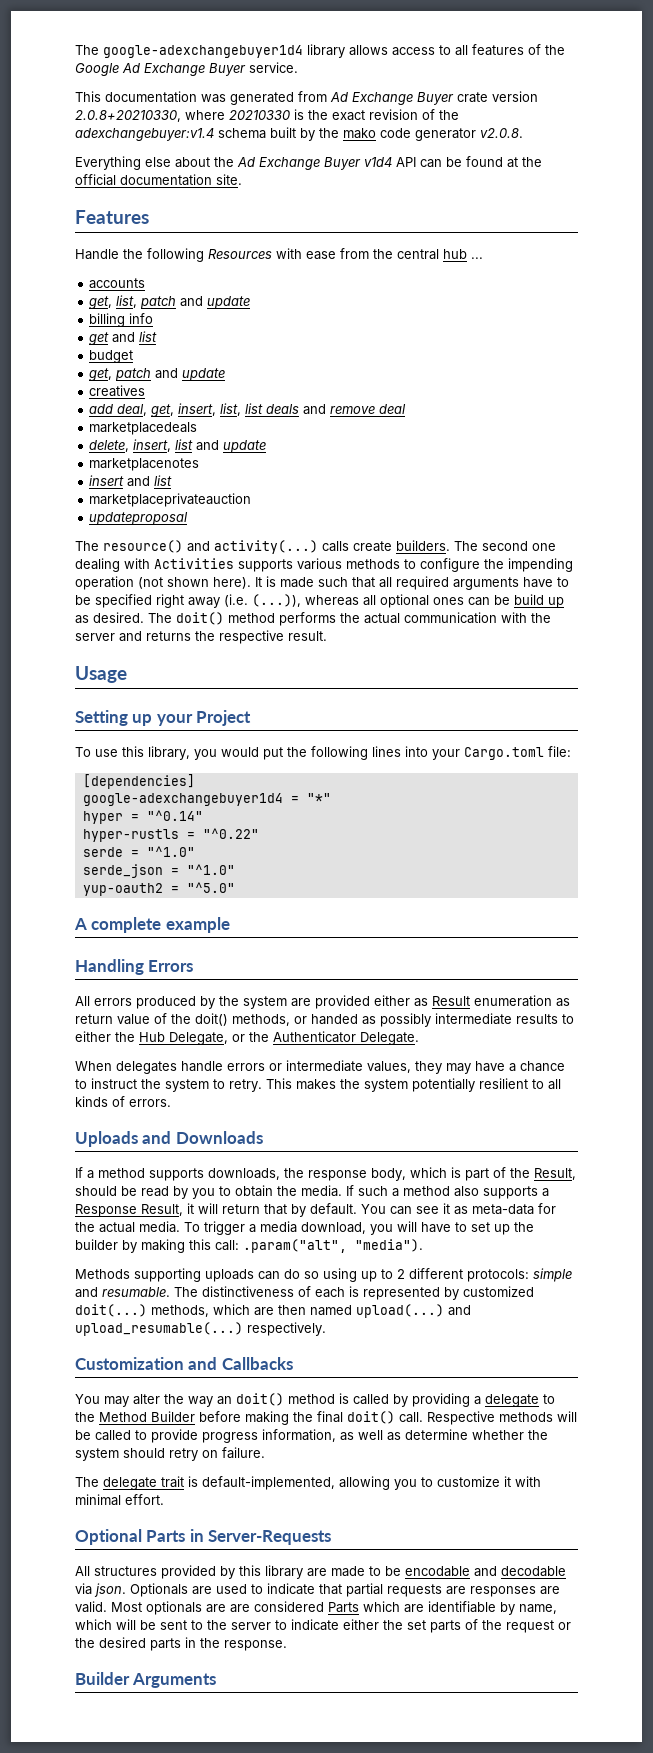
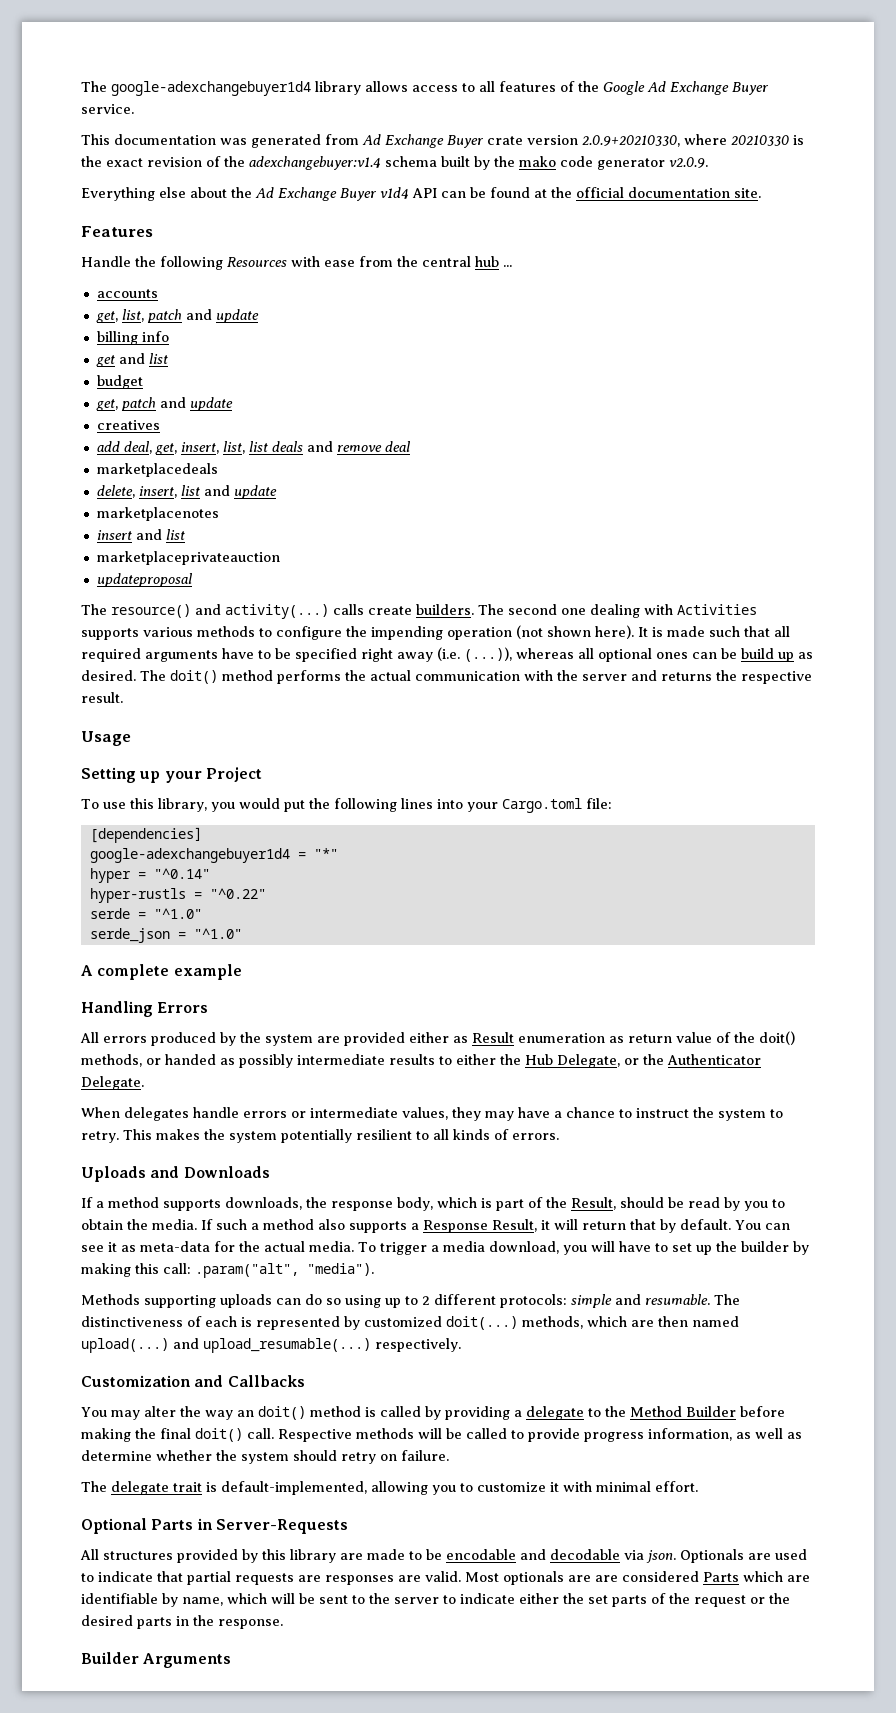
- This documentation was generated from Ad Exchange Buyer crate version 2.0.8+20210330, where 20210330 is the exact revision of the adexchangebuyer:v1.4 schema built by the mako code generator v2.0.8.
+ This documentation was generated from Ad Exchange Buyer crate version 2.0.9+20210330, where 20210330 is the exact revision of the adexchangebuyer:v1.4 schema built by the mako code generator v2.0.9.
- yup-oauth2 = "^5.0"

